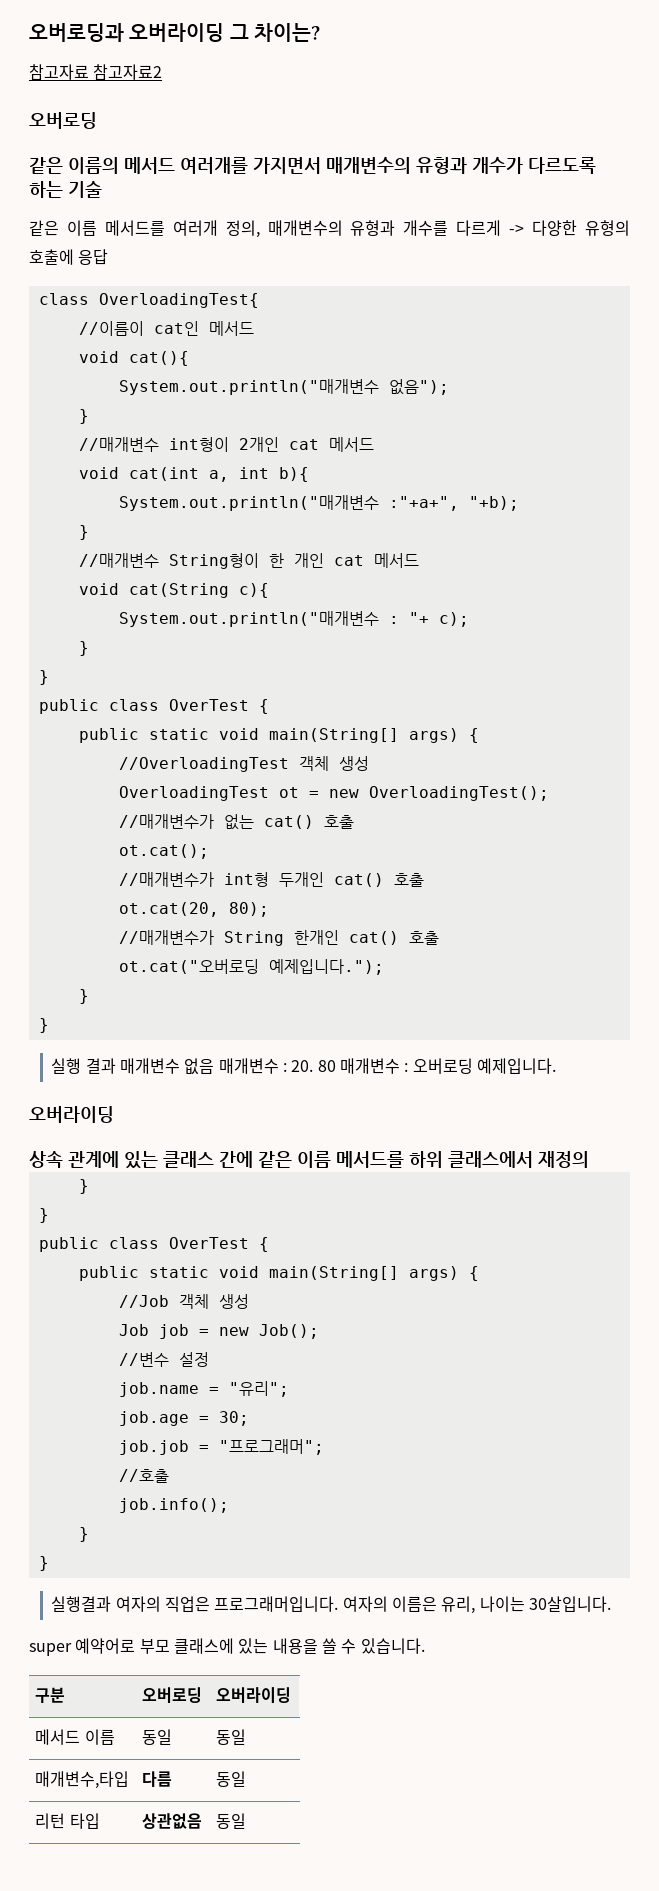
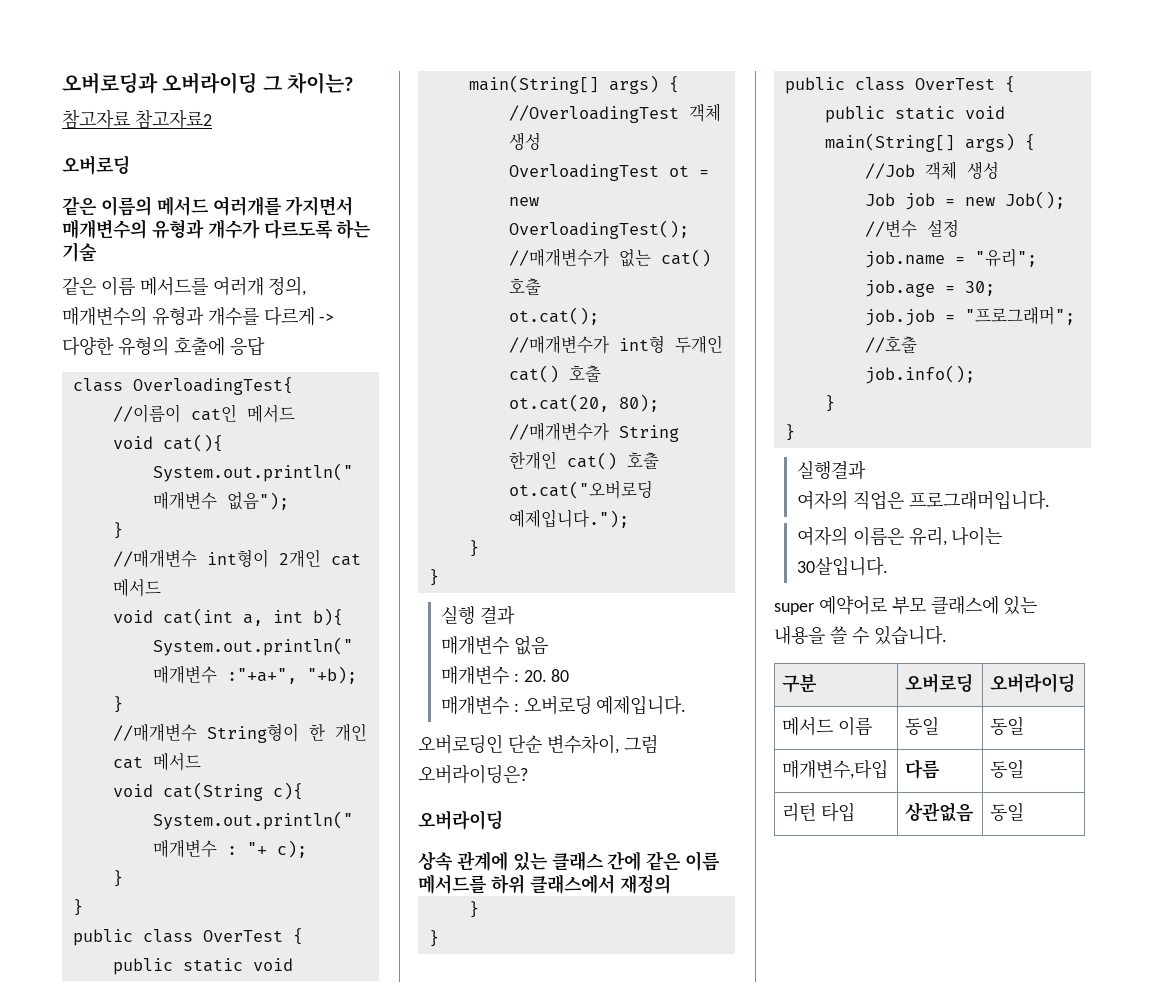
- 실행 결과 매개변수 없음 매개변수 : 20. 80 매개변수 : 오버로딩 예제입니다.
+ 실행 결과
+ 매개변수 없음
+ 매개변수 : 20. 80
+ 매개변수 : 오버로딩 예제입니다.
+ 오버로딩인 단순 변수차이, 그럼 오버라이딩은?
- 실행결과 여자의 직업은 프로그래머입니다. 여자의 이름은 유리, 나이는 30살입니다.
+ 실행결과
+ 여자의 직업은 프로그래머입니다.
+ 여자의 이름은 유리, 나이는 30살입니다.

